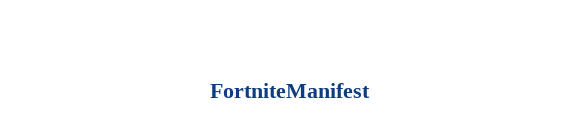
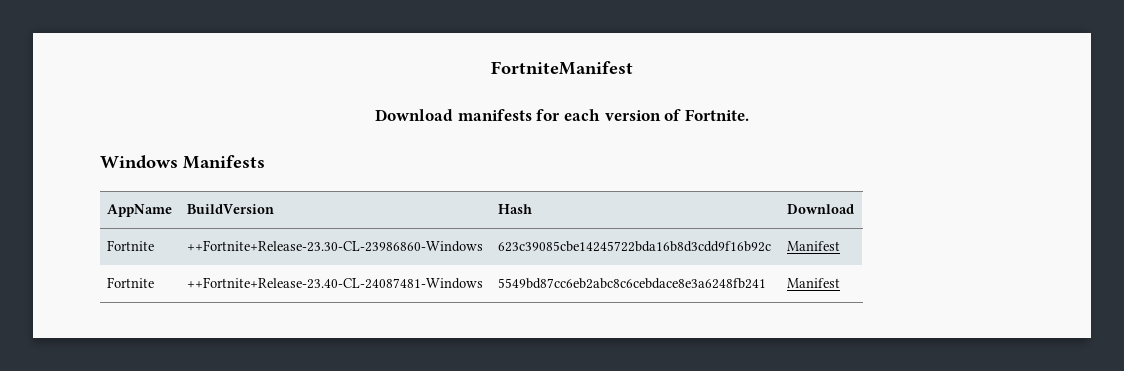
+ Download manifests for each version of Fortnite.
+ Windows Manifests
+ AppName | BuildVersion | Hash | Download
+ Fortnite | ++Fortnite+Release-23.30-CL-23986860-Windows | 623c39085cbe14245722bda16b8d3cdd9f16b92c | Manifest
+ Fortnite | ++Fortnite+Release-23.40-CL-24087481-Windows | 5549bd87cc6eb2abc8c6cebdace8e3a6248fb241 | Manifest

